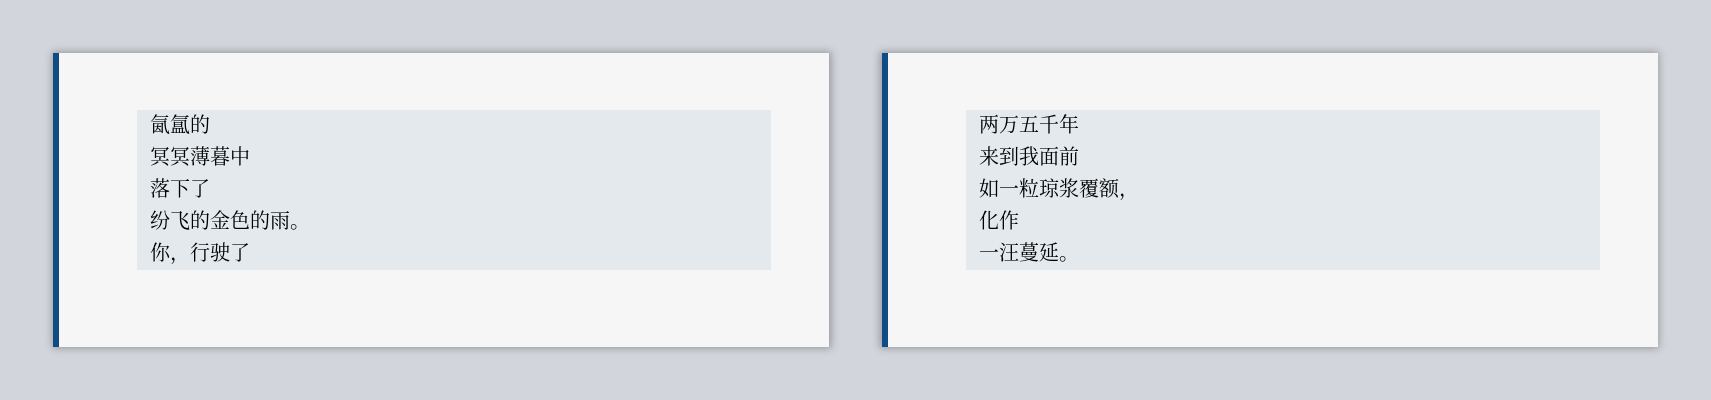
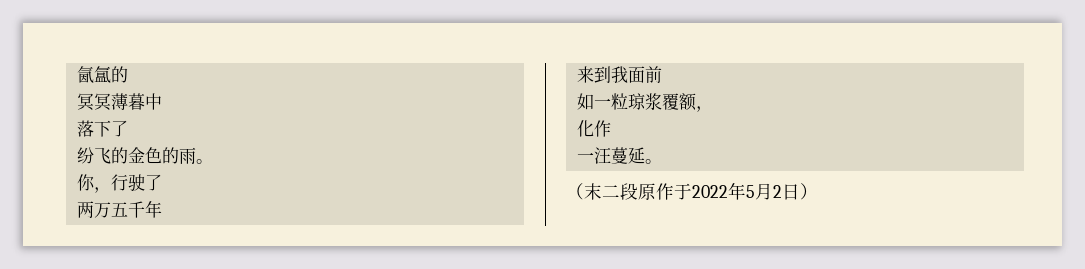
+ （末二段原作于2022年5月2日）

